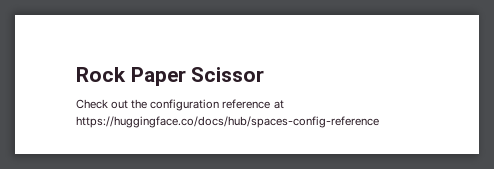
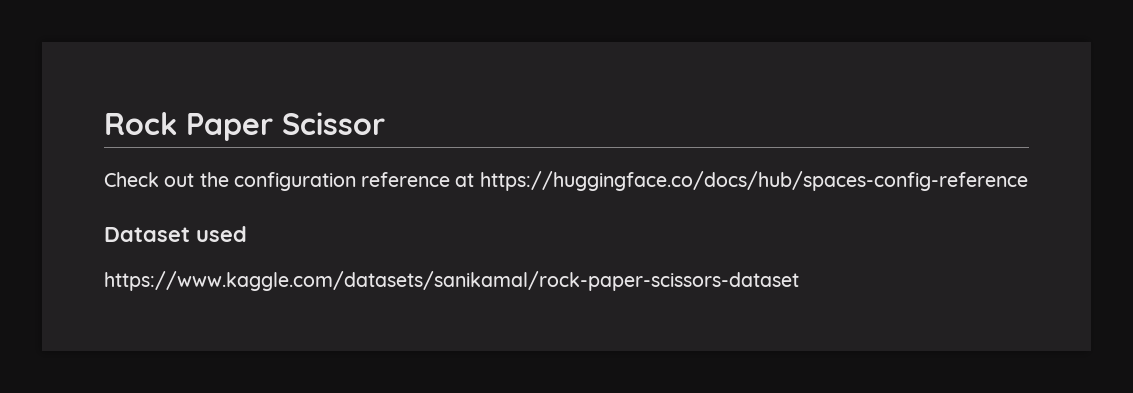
+ Dataset used
+ https://www.kaggle.com/datasets/sanikamal/rock-paper-scissors-dataset

